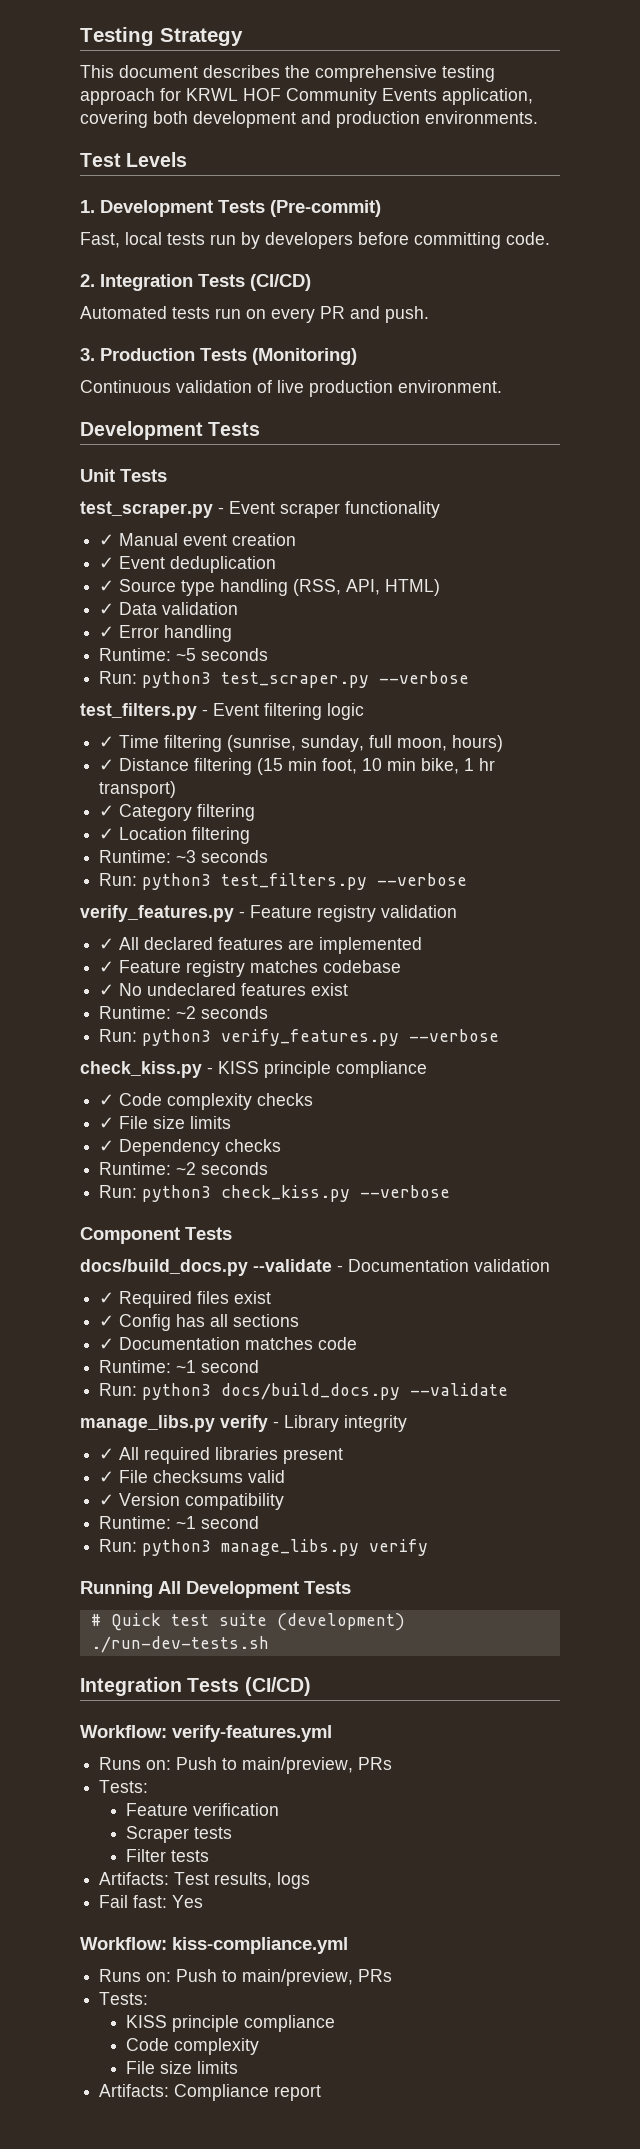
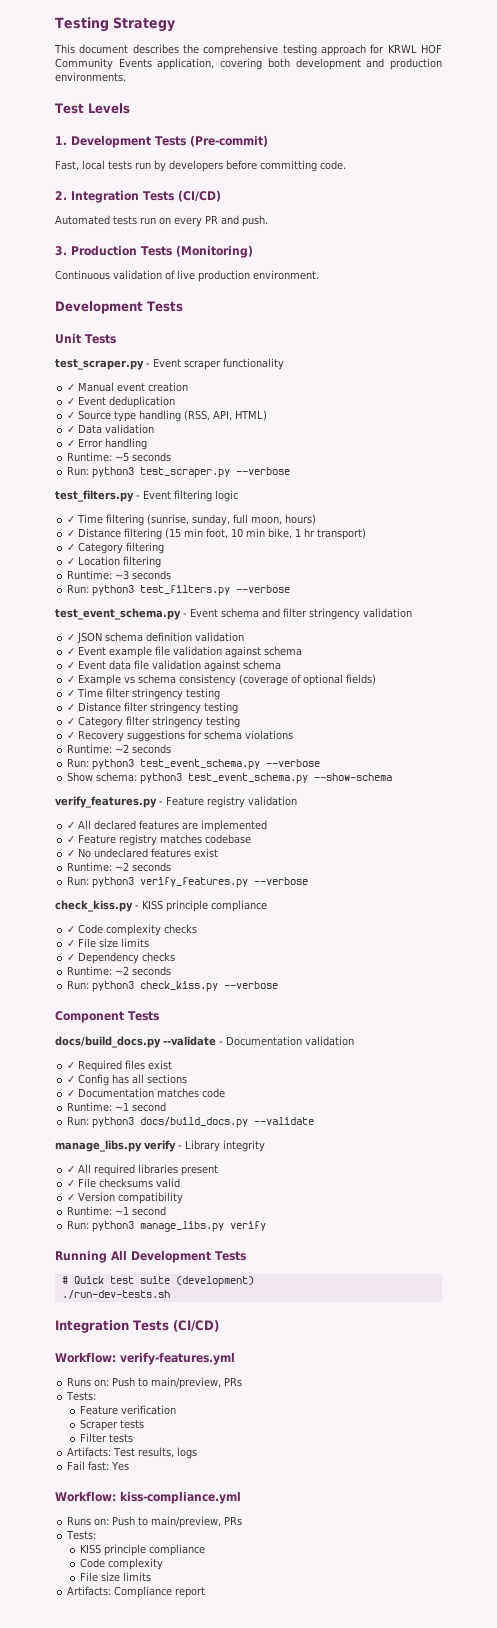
+ test_event_schema.py - Event schema and filter stringency validation
+ ✓ JSON schema definition validation
+ ✓ Event example file validation against schema
+ ✓ Event data file validation against schema
+ ✓ Example vs schema consistency (coverage of optional fields)
+ ✓ Time filter stringency testing
+ ✓ Distance filter stringency testing
+ ✓ Category filter stringency testing
+ ✓ Recovery suggestions for schema violations
+ Runtime: ~2 seconds
+ Run: python3 test_event_schema.py --verbose
+ Show schema: python3 test_event_schema.py --show-schema

